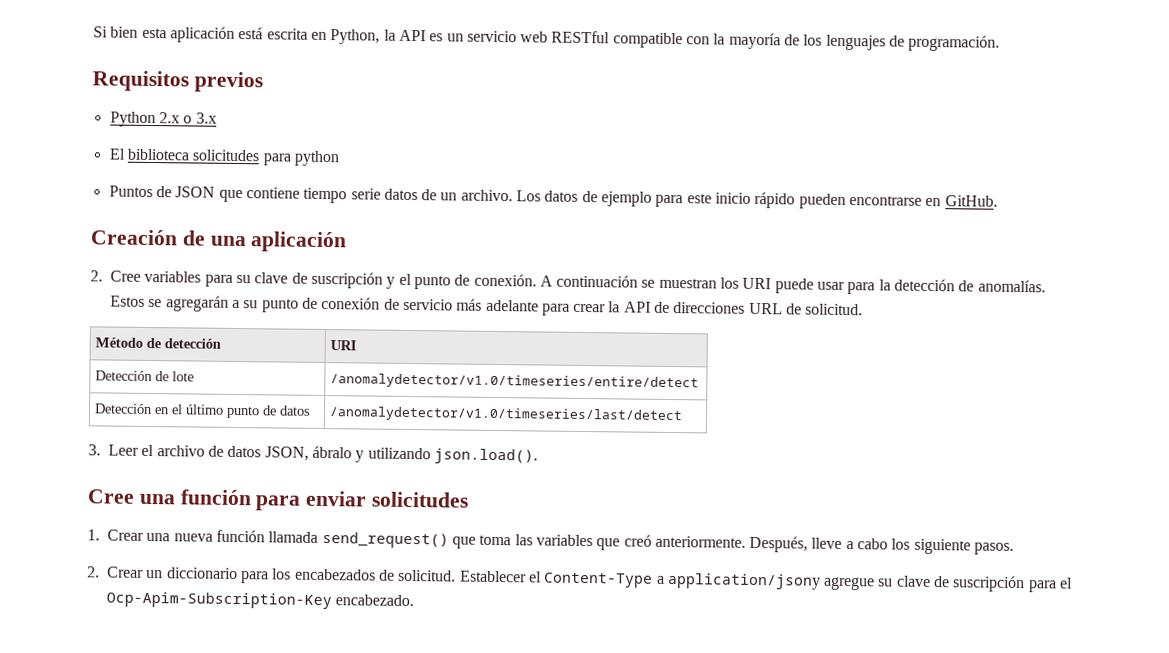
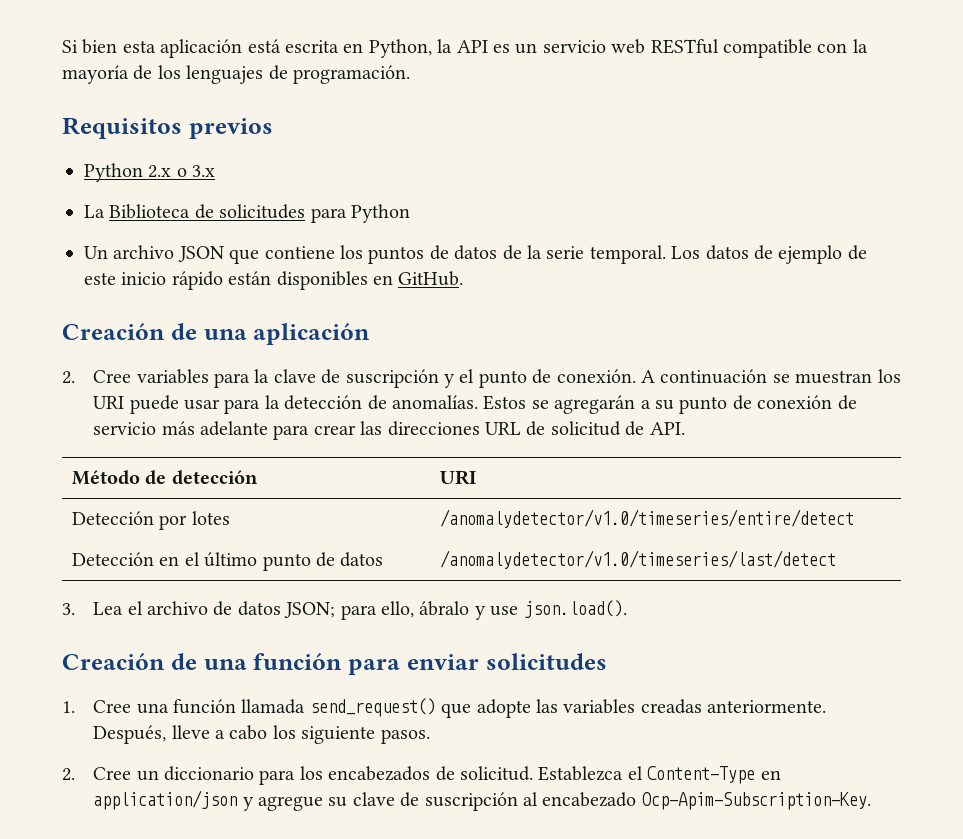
- El biblioteca solicitudes para python
- Puntos de JSON que contiene tiempo serie datos de un archivo.
+ La Biblioteca de solicitudes para Python
+ Un archivo JSON que contiene los puntos de datos de la serie temporal.
- Los datos de ejemplo para este inicio rápido pueden encontrarse en GitHub.
+ Los datos de ejemplo de este inicio rápido están disponibles en GitHub.
- 2. Cree variables para su clave de suscripción y el punto de conexión.
+ 2. Cree variables para la clave de suscripción y el punto de conexión.
- Estos se agregarán a su punto de conexión de servicio más adelante para crear la API de direcciones URL de solicitud.
+ Estos se agregarán a su punto de conexión de servicio más adelante para crear las direcciones URL de solicitud de API.
- Detección de lote | /anomalydetector/v1.0/timeseries/entire/detect
+ Detección por lotes | /anomalydetector/v1.0/timeseries/entire/detect
- 3. Leer el archivo de datos JSON, ábralo y utilizando json.load().
+ 3. Lea el archivo de datos JSON; para ello, ábralo y use json.load().
- Cree una función para enviar solicitudes
+ Creación de una función para enviar solicitudes
- 1. Crear una nueva función llamada send_request() que toma las variables que creó anteriormente.
+ 1. Cree una función llamada send_request() que adopte las variables creadas anteriormente.
- 2. Crear un diccionario para los encabezados de solicitud.
+ 2. Cree un diccionario para los encabezados de solicitud.
- Establecer el Content-Type a application/jsony agregue su clave de suscripción para el Ocp-Apim-Subscription-Key encabezado.
+ Establezca el Content-Type en application/json y agregue su clave de suscripción al encabezado Ocp-Apim-Subscription-Key.

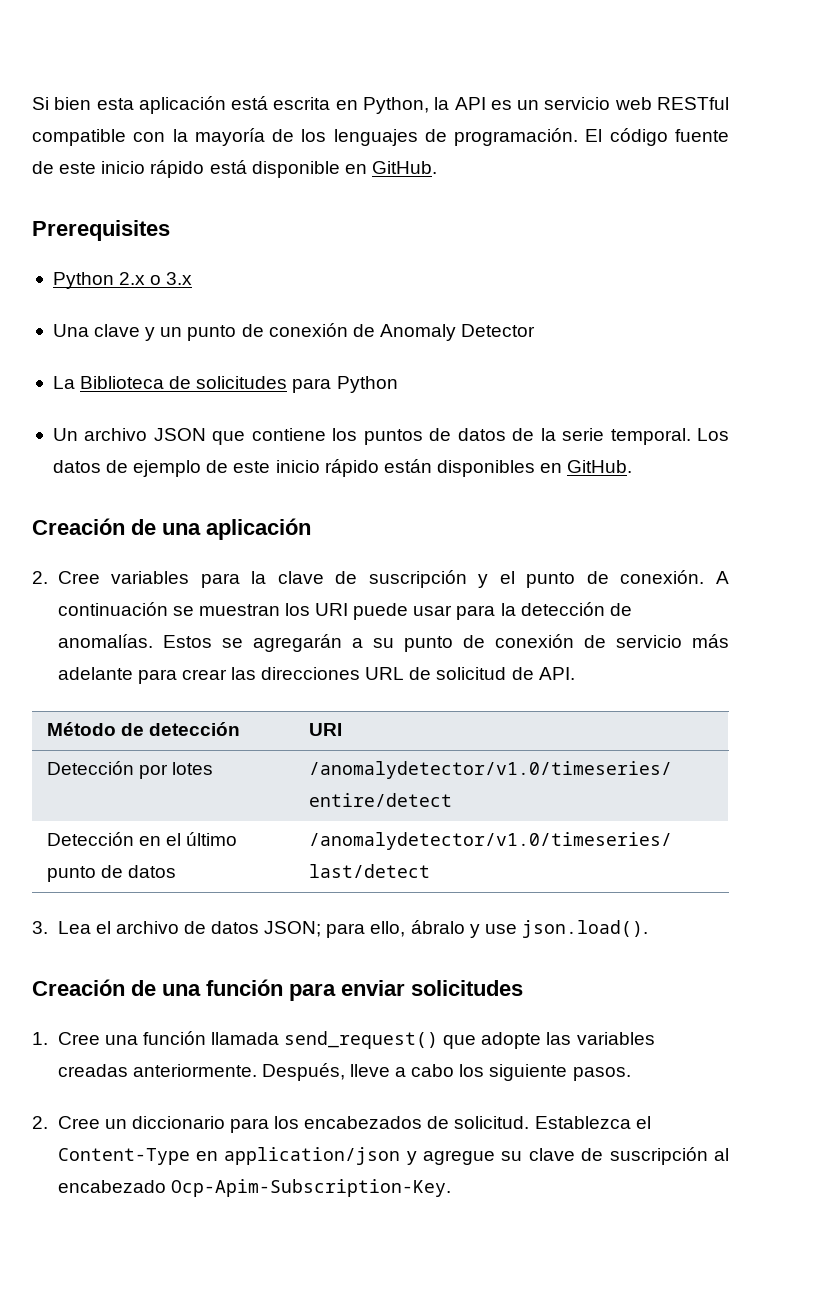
- Si bien esta aplicación está escrita en Python, la API es un servicio web RESTful compatible con la mayoría de los lenguajes de programación.
- Requisitos previos
+ Si bien esta aplicación está escrita en Python, la API es un servicio web RESTful compatible con la mayoría de los lenguajes de programación. El código fuente de este inicio rápido está disponible en GitHub.
+ Prerequisites
  Python 2.x o 3.x
+ Una clave y un punto de conexión de Anomaly Detector

